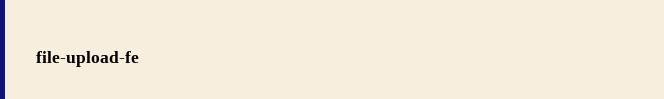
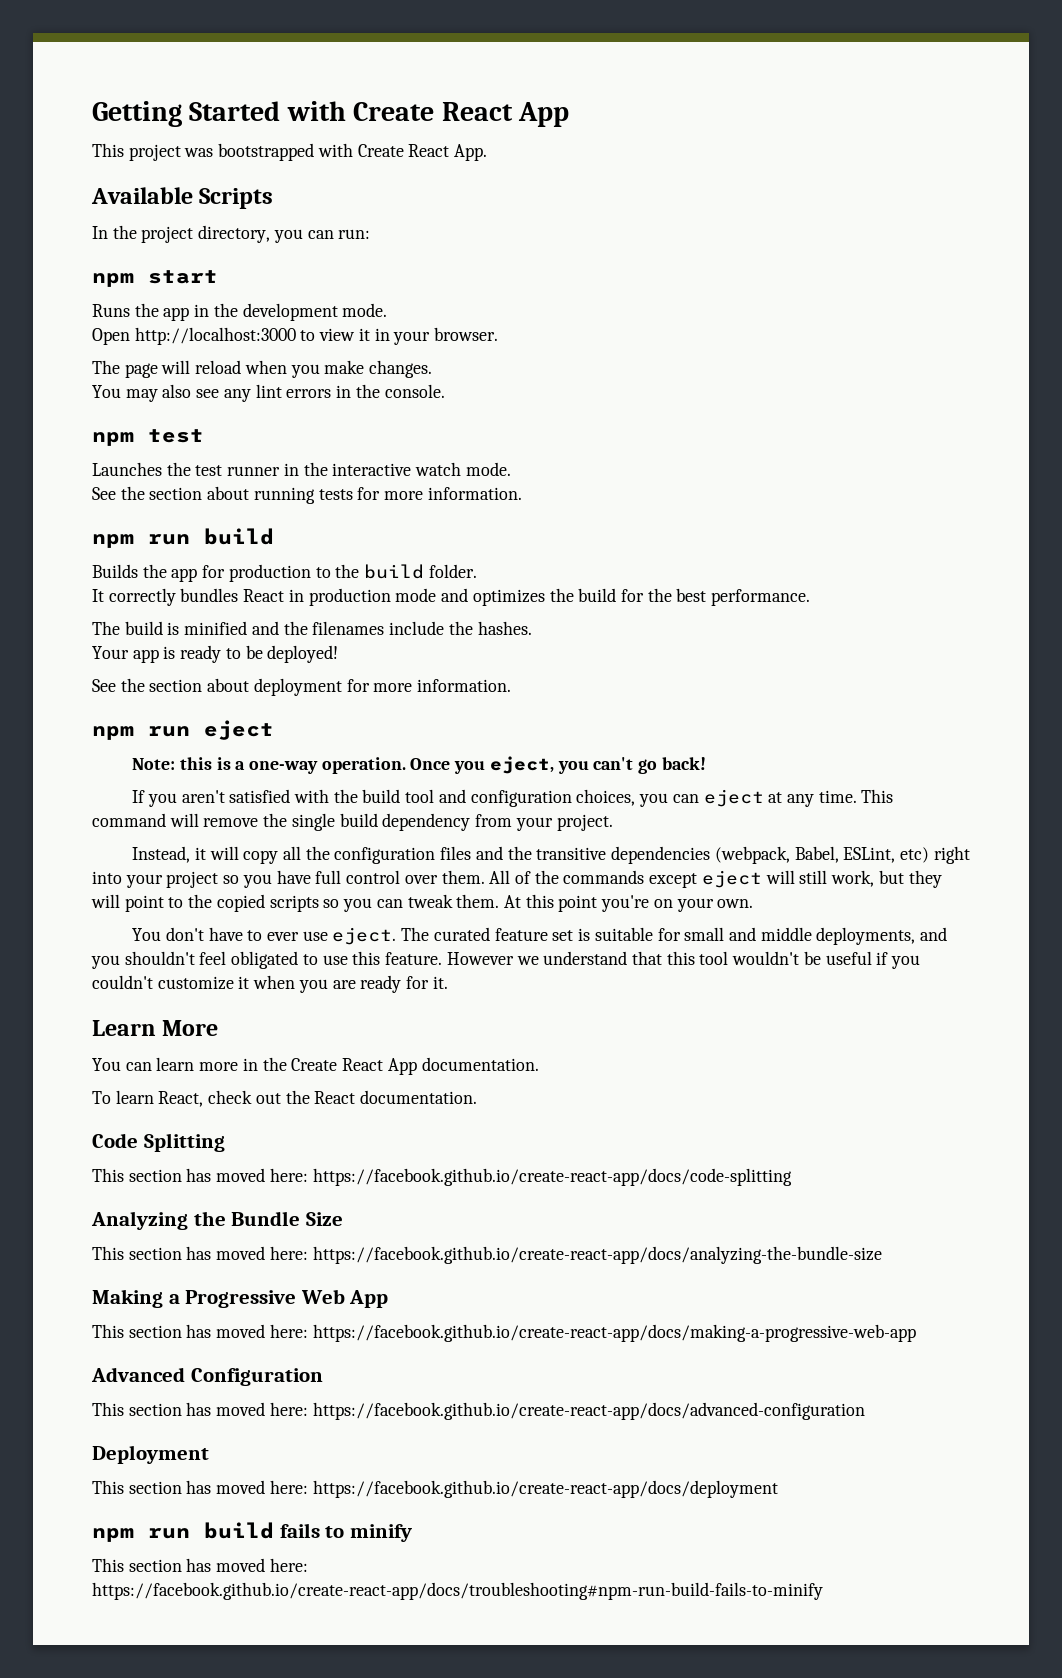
- file-upload-fe
+ Getting Started with Create React App
+ This project was bootstrapped with Create React App.
+ Available Scripts
+ In the project directory, you can run:
+ npm start
+ Runs the app in the development mode.
+ Open http://localhost:3000 to view it in your browser.
+ The page will reload when you make changes.
+ You may also see any lint errors in the console.
+ npm test
+ Launches the test runner in the interactive watch mode.
+ See the section about running tests for more information.
+ npm run build
+ Builds the app for production to the build folder.
+ It correctly bundles React in production mode and optimizes the build for the best performance.
+ The build is minified and the filenames include the hashes.
+ Your app is ready to be deployed!
+ See the section about deployment for more information.
+ npm run eject
+ Note: this is a one-way operation. Once you eject, you can't go back!
+ If you aren't satisfied with the build tool and configuration choices, you can eject at any time. This command will remove the single build dependency from your project.
+ Instead, it will copy all the configuration files and the transitive dependencies (webpack, Babel, ESLint, etc) right into your project so you have full control over them. All of the commands except eject will still work, but they will point to the copied scripts so you can tweak them. At this point you're on your own.
+ You don't have to ever use eject. The curated feature set is suitable for small and middle deployments, and you shouldn't feel obligated to use this feature. However we understand that this tool wouldn't be useful if you couldn't customize it when you are ready for it.
+ Learn More
+ You can learn more in the Create React App documentation.
+ To learn React, check out the React documentation.
+ Code Splitting
+ This section has moved here: https://facebook.github.io/create-react-app/docs/code-splitting
+ Analyzing the Bundle Size
+ This section has moved here: https://facebook.github.io/create-react-app/docs/analyzing-the-bundle-size
+ Making a Progressive Web App
+ This section has moved here: https://facebook.github.io/create-react-app/docs/making-a-progressive-web-app
+ Advanced Configuration
+ This section has moved here: https://facebook.github.io/create-react-app/docs/advanced-configuration
+ Deployment
+ This section has moved here: https://facebook.github.io/create-react-app/docs/deployment
+ npm run build fails to minify
+ This section has moved here: https://facebook.github.io/create-react-app/docs/troubleshooting#npm-run-build-fails-to-minify

